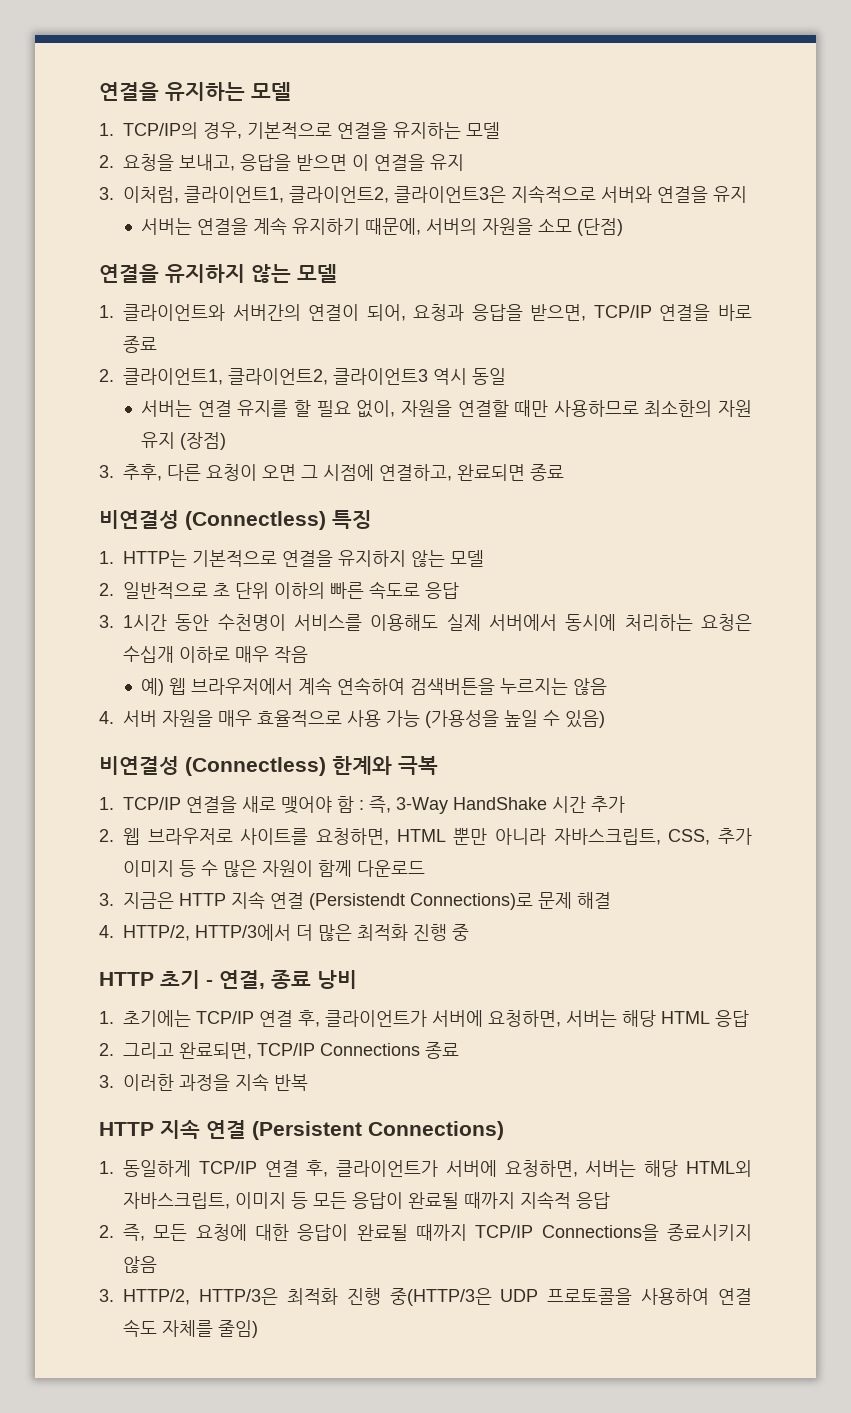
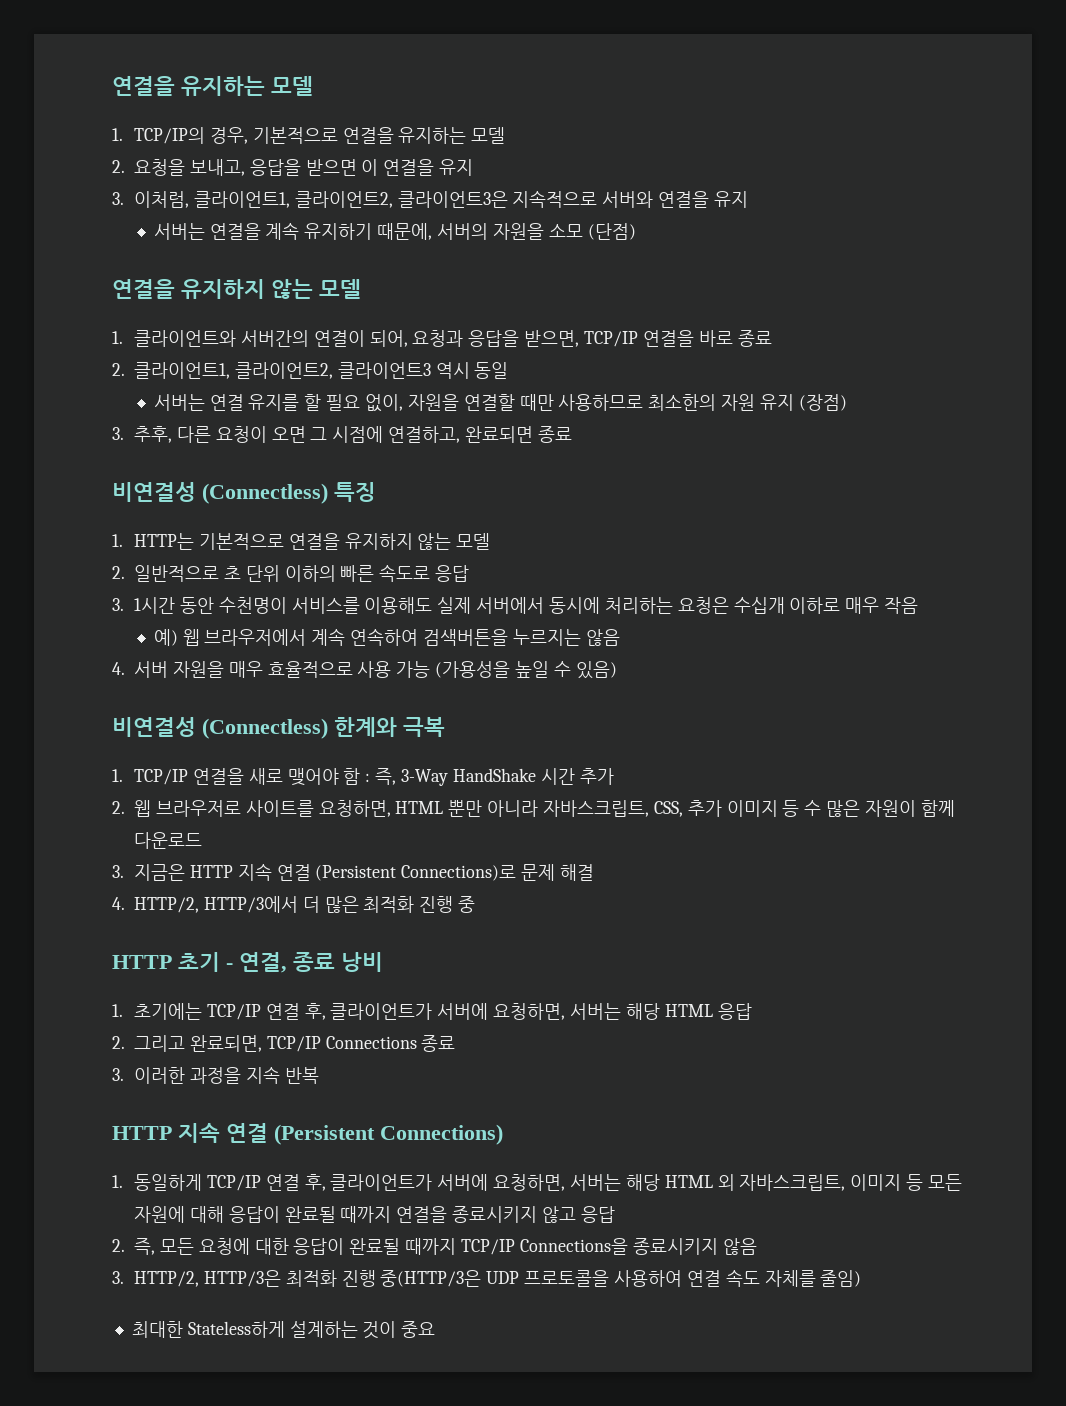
- 3. 지금은 HTTP 지속 연결 (Persistendt Connections)로 문제 해결
+ 3. 지금은 HTTP 지속 연결 (Persistent Connections)로 문제 해결
- 1. 동일하게 TCP/IP 연결 후, 클라이언트가 서버에 요청하면, 서버는 해당 HTML외 자바스크립트, 이미지 등 모든 응답이 완료될 때까지 지속적 응답
+ 1. 동일하게 TCP/IP 연결 후, 클라이언트가 서버에 요청하면, 서버는 해당 HTML 외 자바스크립트, 이미지 등 모든 자원에 대해 응답이 완료될 때까지 연결을 종료시키지 않고 응답
+ 최대한 Stateless하게 설계하는 것이 중요

